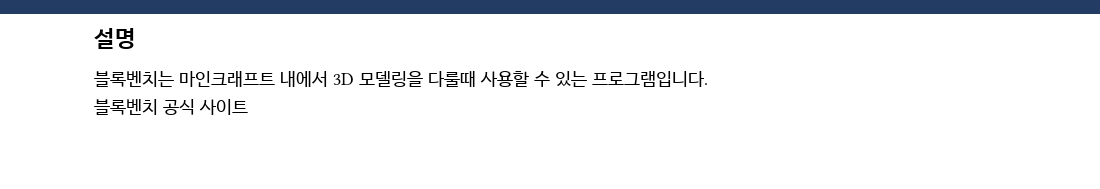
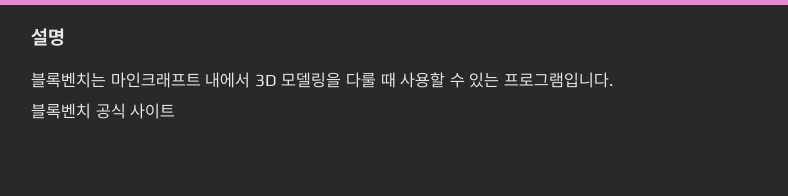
- 블록벤치는 마인크래프트 내에서 3D 모델링을 다룰때 사용할 수 있는 프로그램입니다.
+ 블록벤치는 마인크래프트 내에서 3D 모델링을 다룰 때 사용할 수 있는 프로그램입니다.

